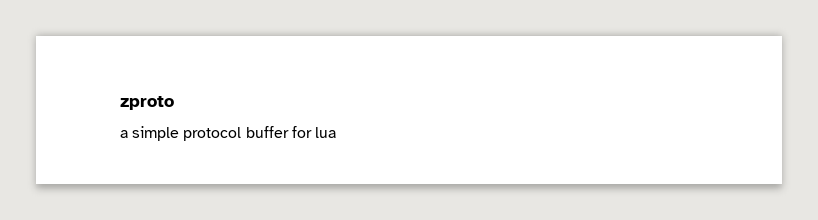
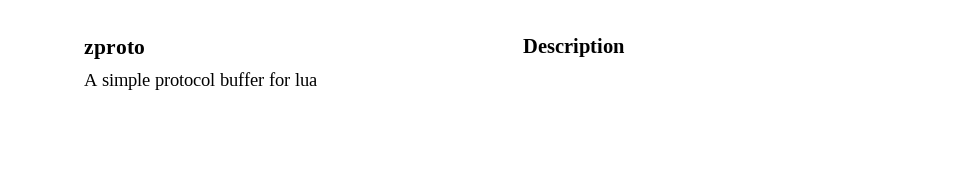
- a simple protocol buffer for lua
+ A simple protocol buffer for lua
+ Description

